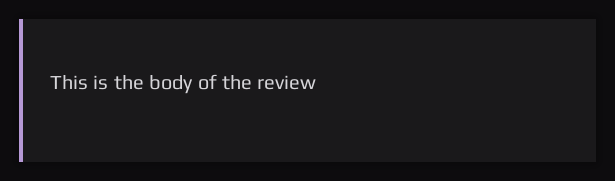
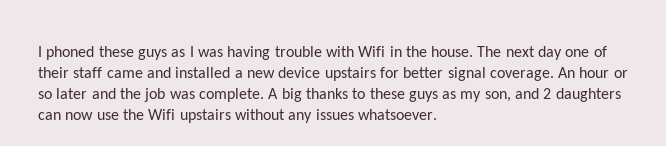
- This is the body of the review
+ I phoned these guys as I was having trouble with Wifi in the house. The next day one of their staff came and installed a new device upstairs for better signal coverage. An hour or so later and the job was complete. A big thanks to these guys as my son, and 2 daughters can now use the Wifi upstairs without any issues whatsoever.

